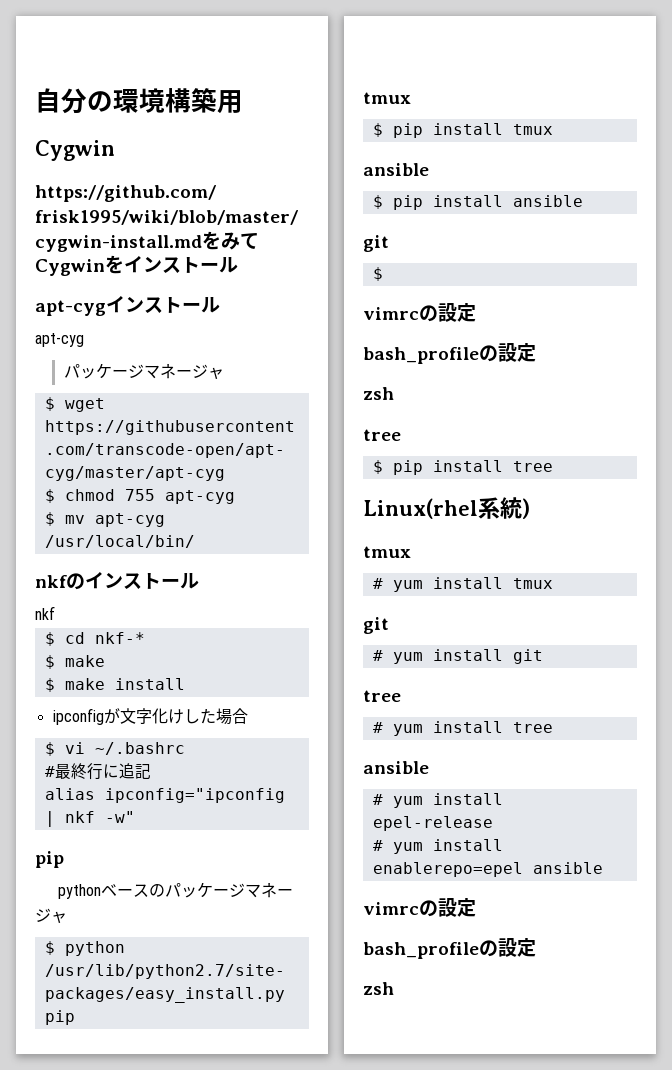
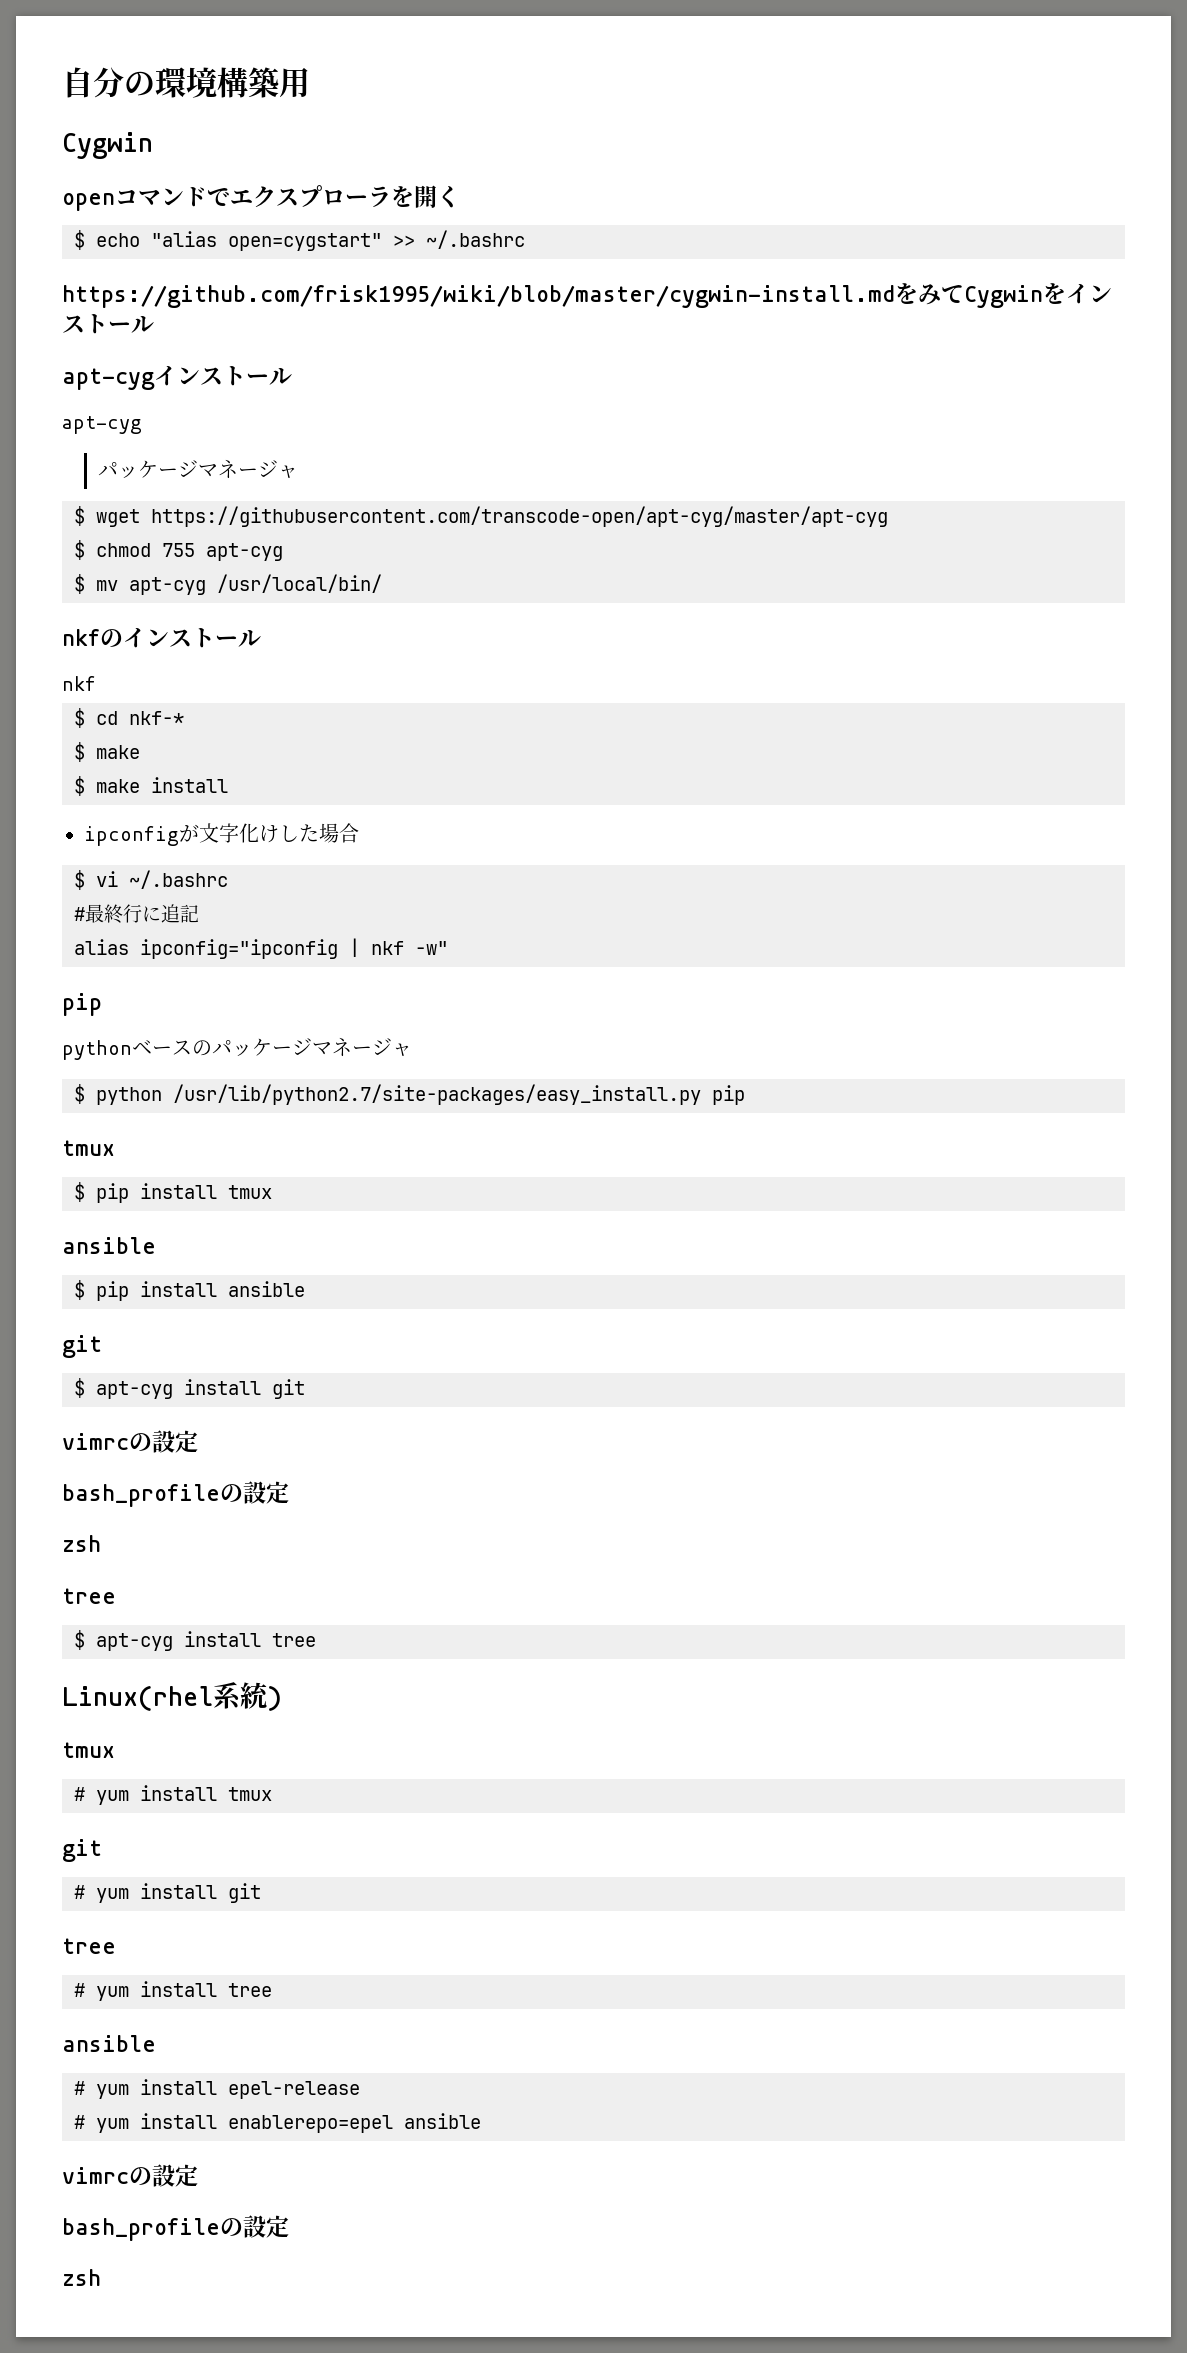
+ openコマンドでエクスプローラを開く
+ $ echo "alias open=cygstart" >> ~/.bashrc
  $ pip install ansible
  git
- $
+ $ apt-cyg install git
- $ pip install tree
+ $ apt-cyg install tree

